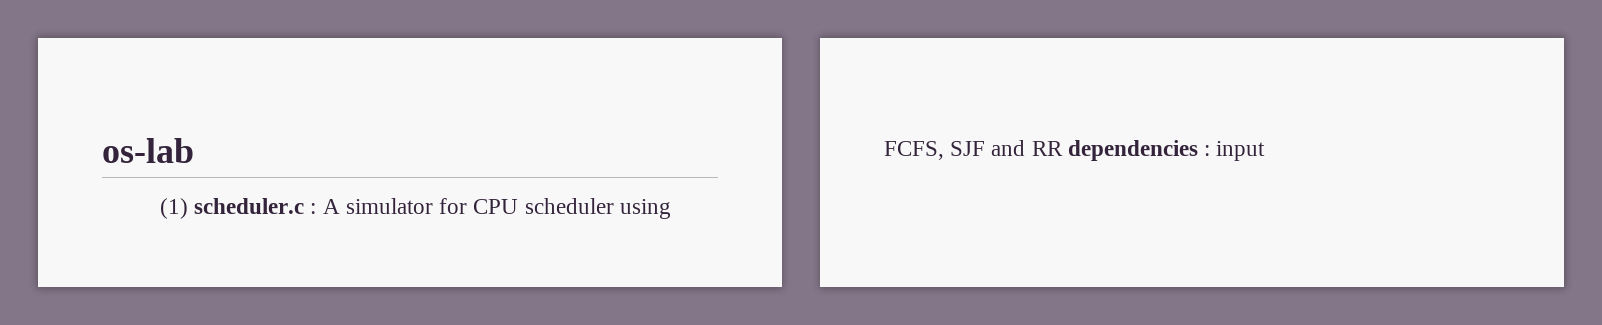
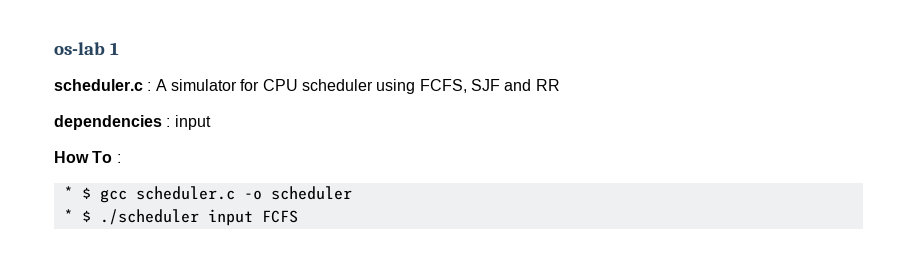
- os-lab
- (1) scheduler.c : A simulator for CPU scheduler using FCFS, SJF and RR dependencies : input
+ os-lab 1
+ scheduler.c : A simulator for CPU scheduler using FCFS, SJF and RR
+ dependencies : input
+ How To :
+ * $ gcc scheduler.c -o scheduler
+ * $ ./scheduler input FCFS

